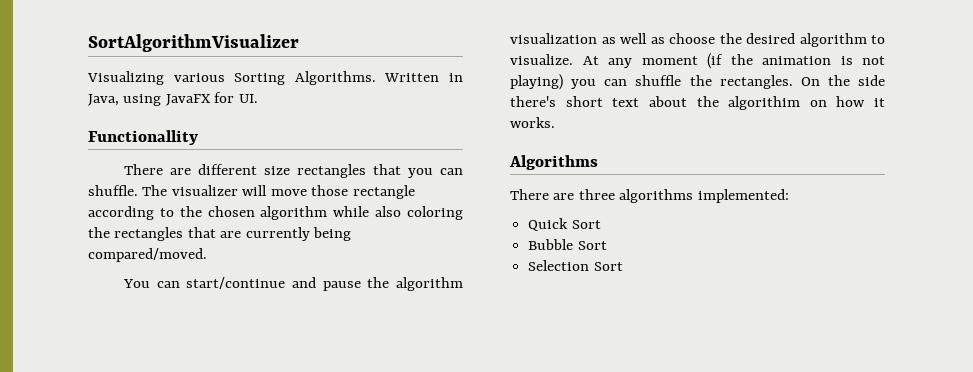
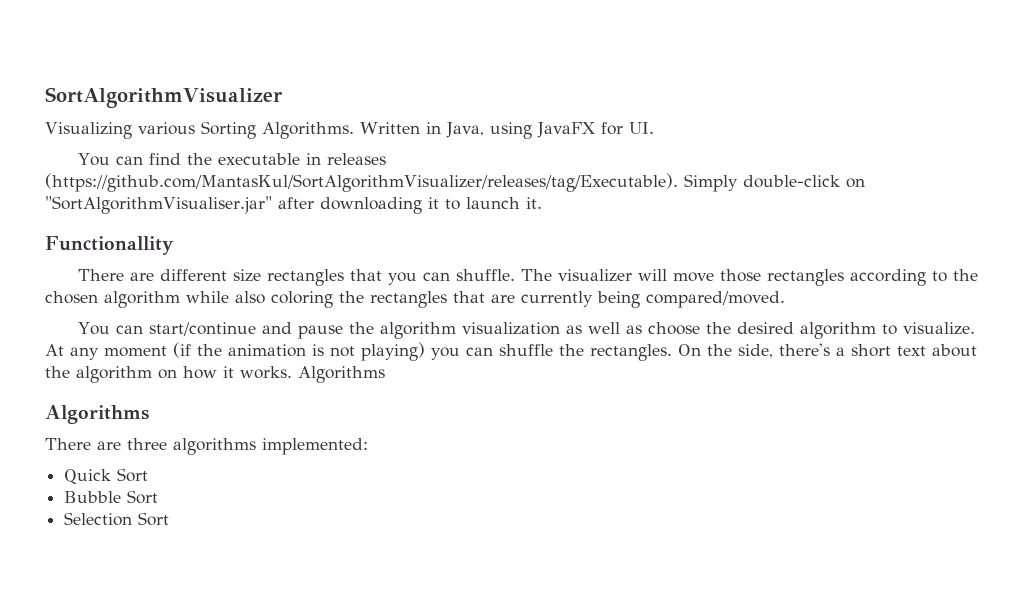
+ You can find the executable in releases (https://github.com/MantasKul/SortAlgorithmVisualizer/releases/tag/Executable). Simply double-click on "SortAlgorithmVisualiser.jar" after downloading it to launch it.
- The visualizer will move those rectangle according to the chosen algorithm while also coloring the rectangles that are currently being compared/moved.
+ The visualizer will move those rectangles according to the chosen algorithm while also coloring the rectangles that are currently being compared/moved.
- On the side there's short text about the algorithim on how it works.
+ On the side, there's a short text about the algorithm on how it works. Algorithms

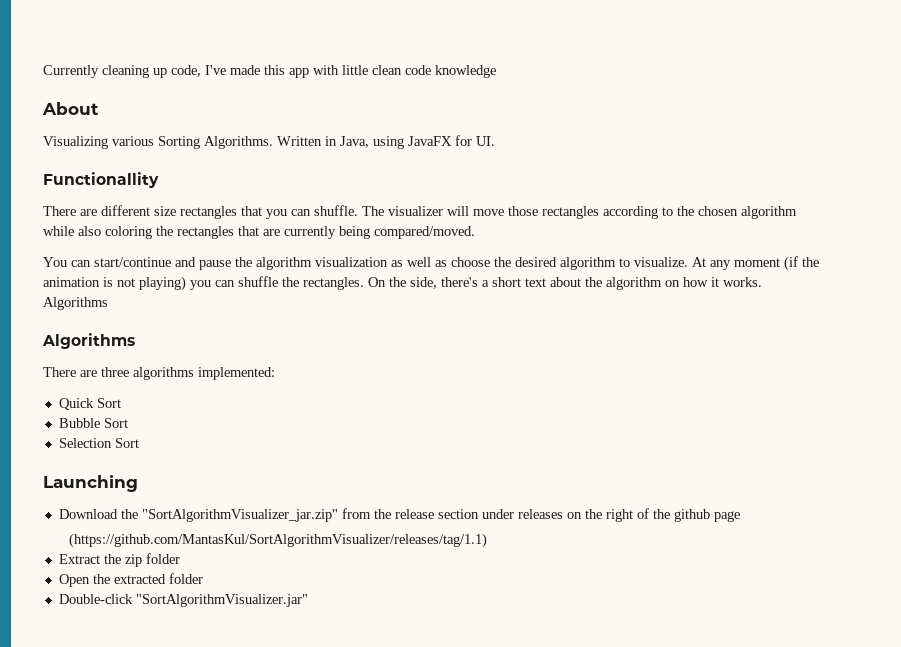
- SortAlgorithmVisualizer
+ Currently cleaning up code, I've made this app with little clean code knowledge
+ About
- You can find the executable in releases (https://github.com/MantasKul/SortAlgorithmVisualizer/releases/tag/Executable). Simply double-click on "SortAlgorithmVisualiser.jar" after downloading it to launch it.
+ Launching
+ Download the "SortAlgorithmVisualizer_jar.zip" from the release section under releases on the right of the github page
+ (https://github.com/MantasKul/SortAlgorithmVisualizer/releases/tag/1.1)
+ Extract the zip folder
+ Open the extracted folder
+ Double-click "SortAlgorithmVisualizer.jar"

